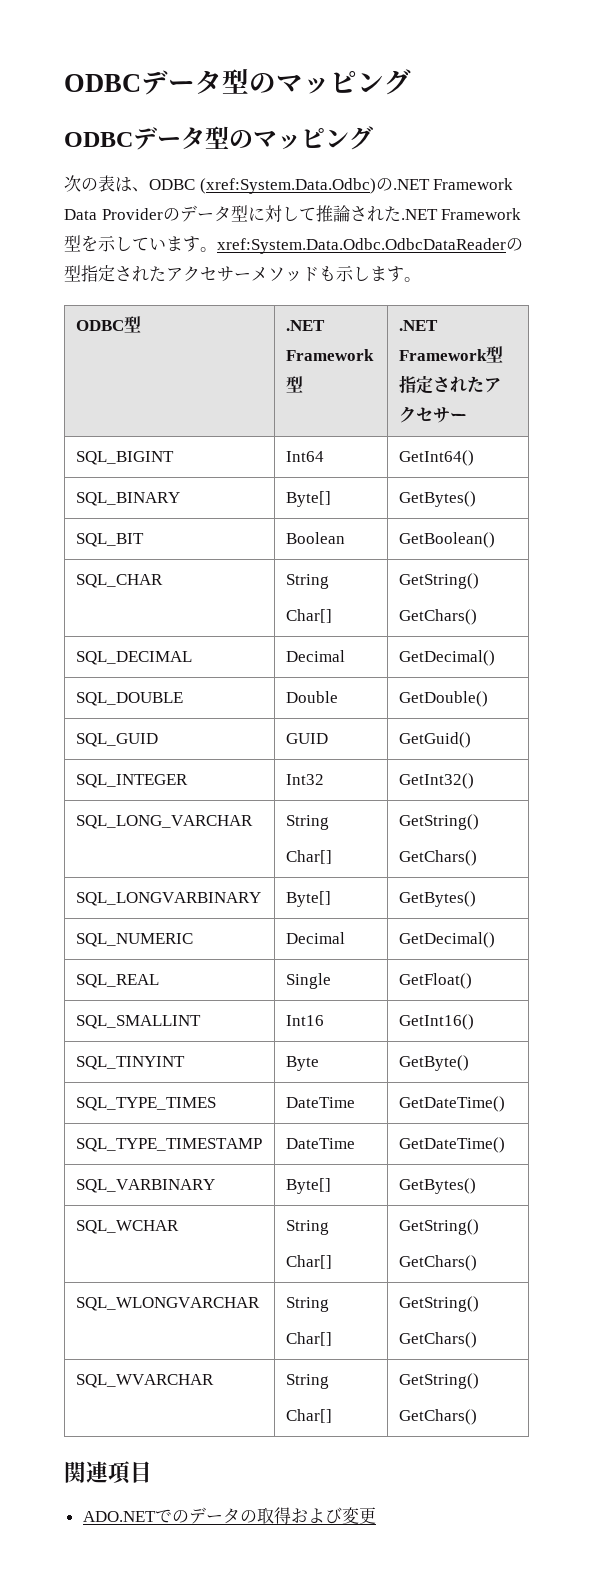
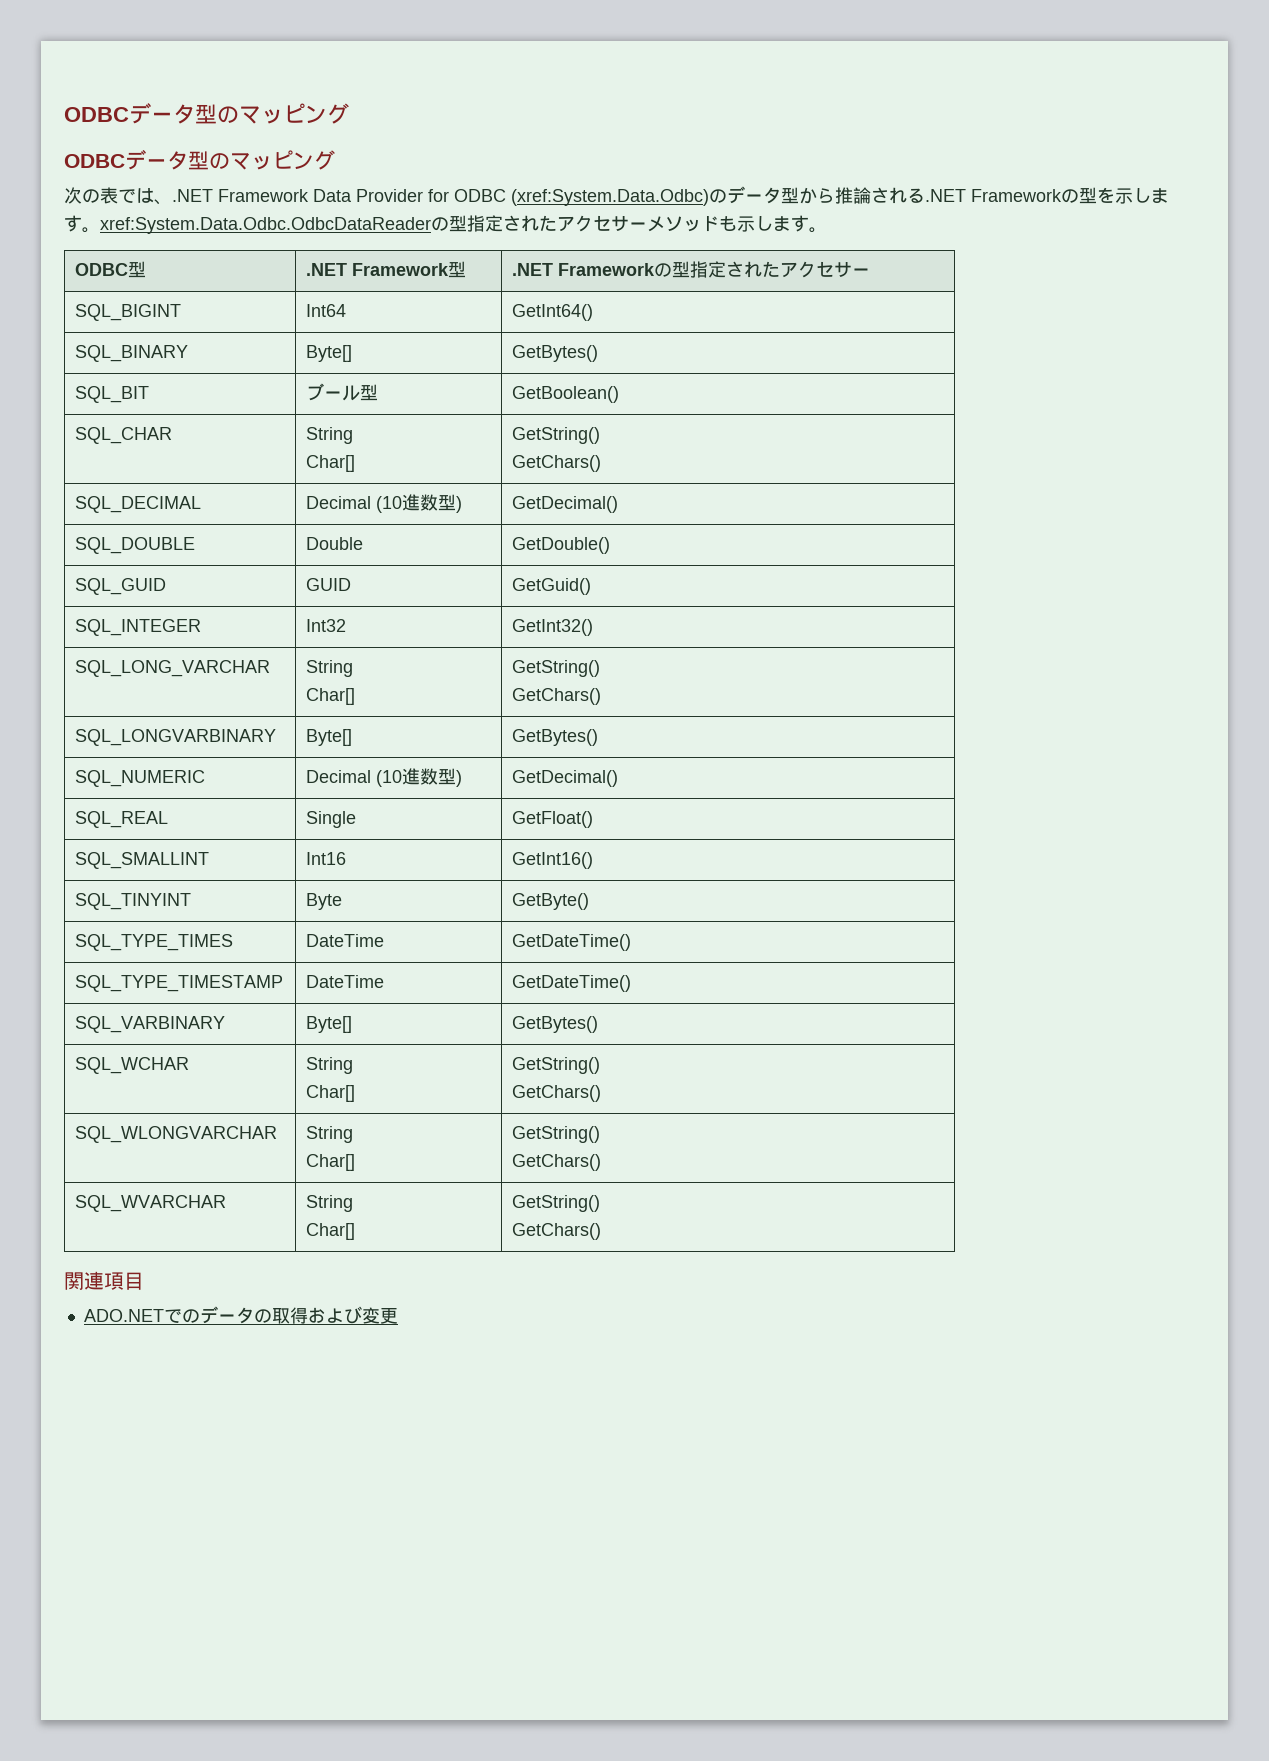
- 次の表は、ODBC (xref:System.Data.Odbc)の.NET Framework Data Providerのデータ型に対して推論された.NET Framework型を示しています。xref:System.Data.Odbc.OdbcDataReaderの型指定されたアクセサーメソッドも示します。
+ 次の表では、.NET Framework Data Provider for ODBC (xref:System.Data.Odbc)のデータ型から推論される.NET Frameworkの型を示します。xref:System.Data.Odbc.OdbcDataReaderの型指定されたアクセサーメソッドも示します。
- ODBC型 | .NET Framework型 | .NET Framework型指定されたアクセサー
+ ODBC型 | .NET Framework型 | .NET Frameworkの型指定されたアクセサー
- SQL_BIT | Boolean | GetBoolean()
+ SQL_BIT | ブール型 | GetBoolean()
- SQL_DECIMAL | Decimal | GetDecimal()
+ SQL_DECIMAL | Decimal (10進数型) | GetDecimal()
- SQL_NUMERIC | Decimal | GetDecimal()
+ SQL_NUMERIC | Decimal (10進数型) | GetDecimal()

